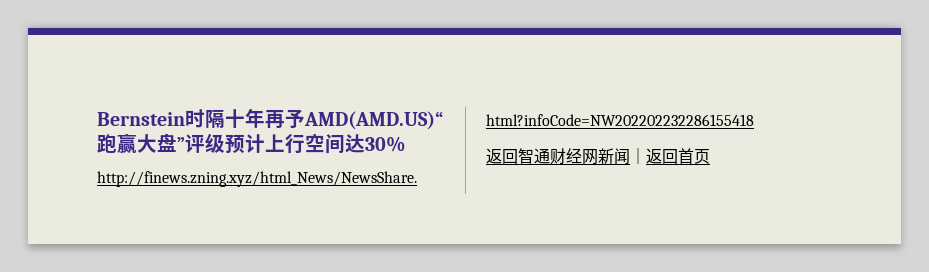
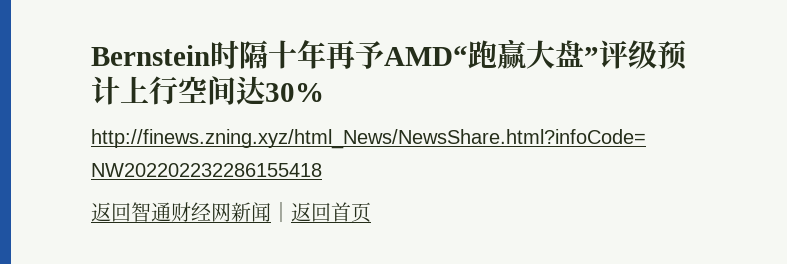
- Bernstein时隔十年再予AMD(AMD.US)“跑赢大盘”评级预计上行空间达30%
+ Bernstein时隔十年再予AMD“跑赢大盘”评级预计上行空间达30%

